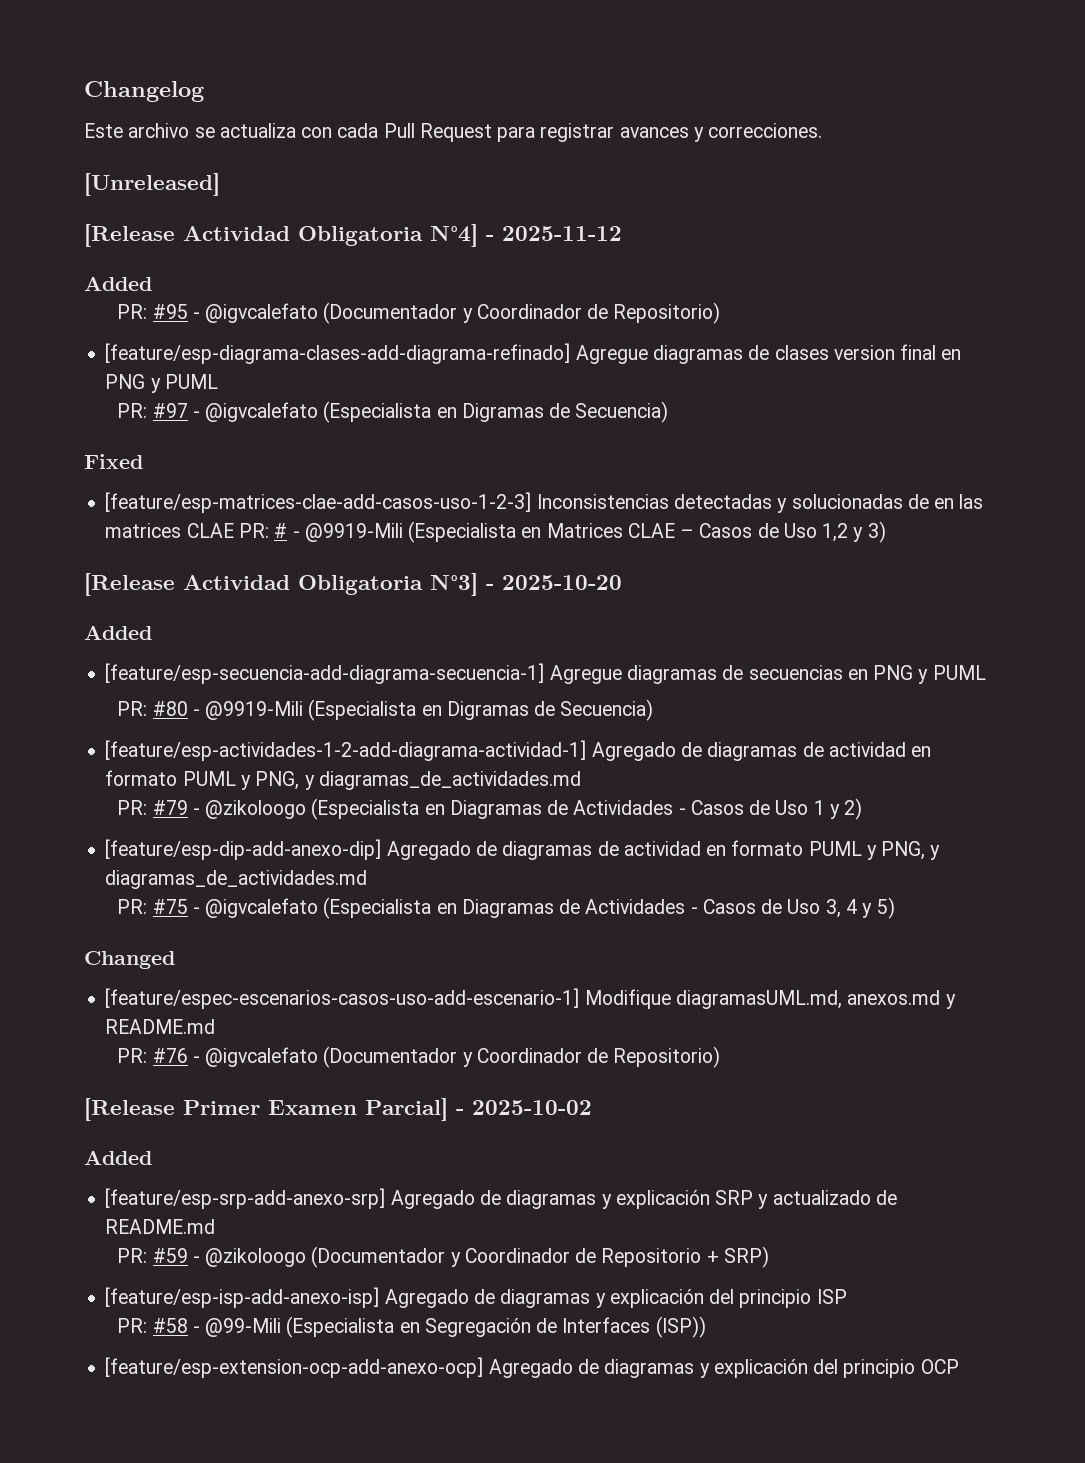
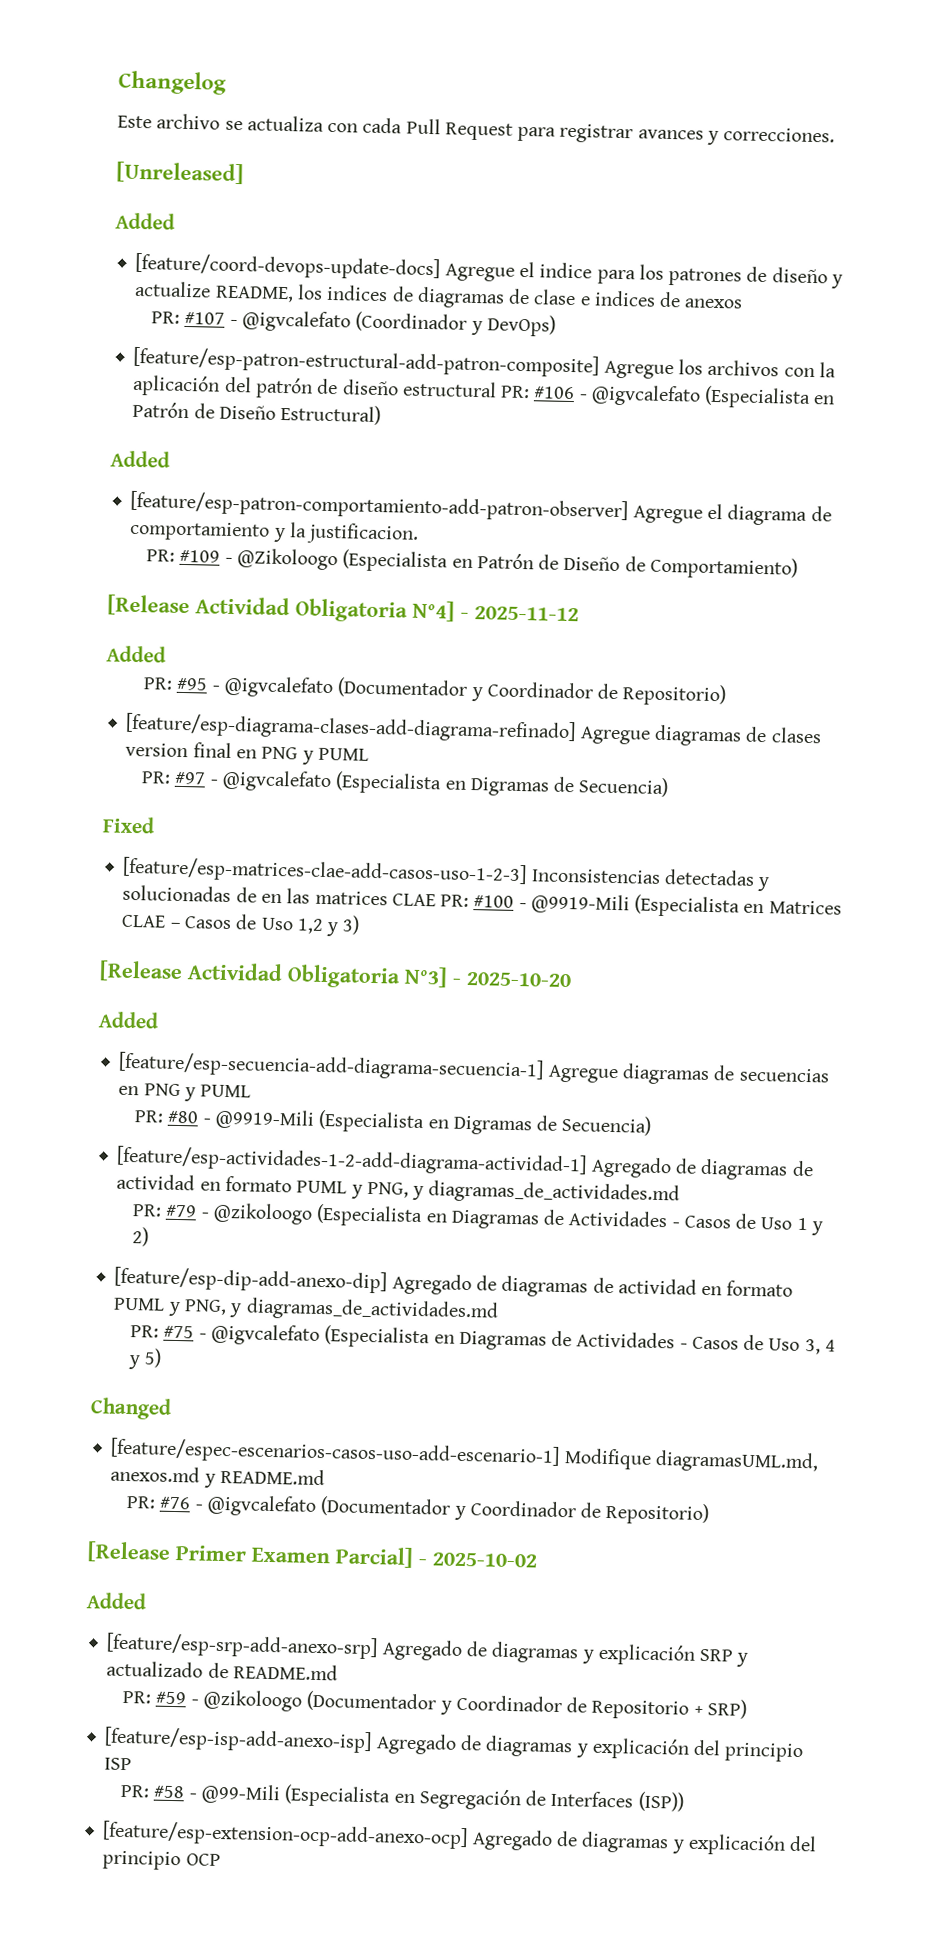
  [Unreleased]
+ Added
+ [feature/coord-devops-update-docs] Agregue el indice para los patrones de diseño y actualize README, los indices de diagramas de clase e indices de anexos
+ PR: #107 - @igvcalefato (Coordinador y DevOps)
+ [feature/esp-patron-estructural-add-patron-composite] Agregue los archivos con la aplicación del patrón de diseño estructural PR: #106 - @igvcalefato (Especialista en Patrón de Diseño Estructural)
+ Added
+ [feature/esp-patron-comportamiento-add-patron-observer] Agregue el diagrama de comportamiento y la justificacion.
+ PR: #109 - @Zikoloogo (Especialista en Patrón de Diseño de Comportamiento)
- [feature/esp-matrices-clae-add-casos-uso-1-2-3] Inconsistencias detectadas y solucionadas de en las matrices CLAE PR: # - @9919-Mili (Especialista en Matrices CLAE – Casos de Uso 1,2 y 3)
+ [feature/esp-matrices-clae-add-casos-uso-1-2-3] Inconsistencias detectadas y solucionadas de en las matrices CLAE PR: #100 - @9919-Mili (Especialista en Matrices CLAE – Casos de Uso 1,2 y 3)

